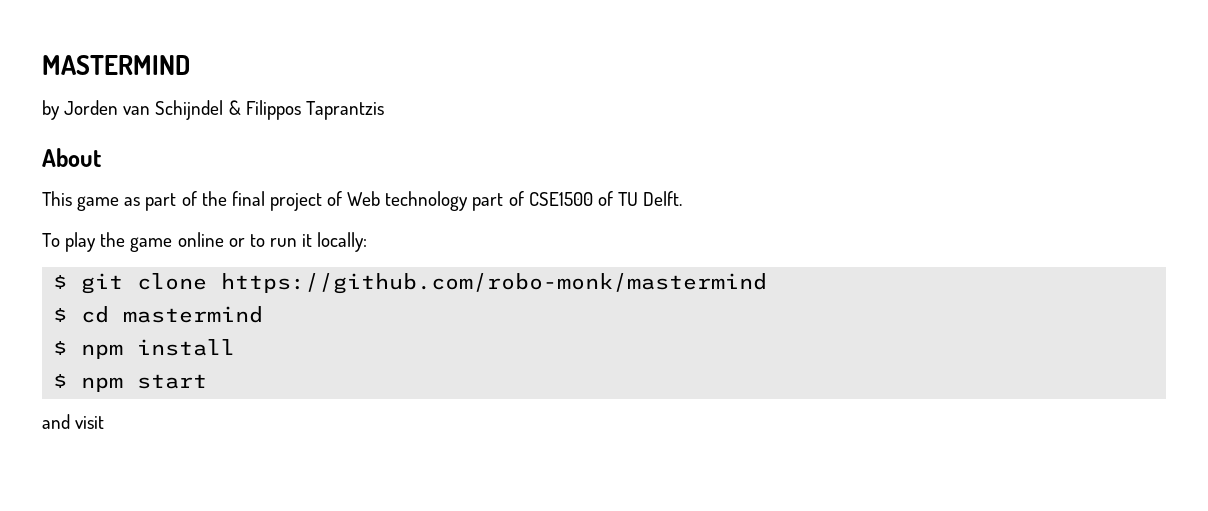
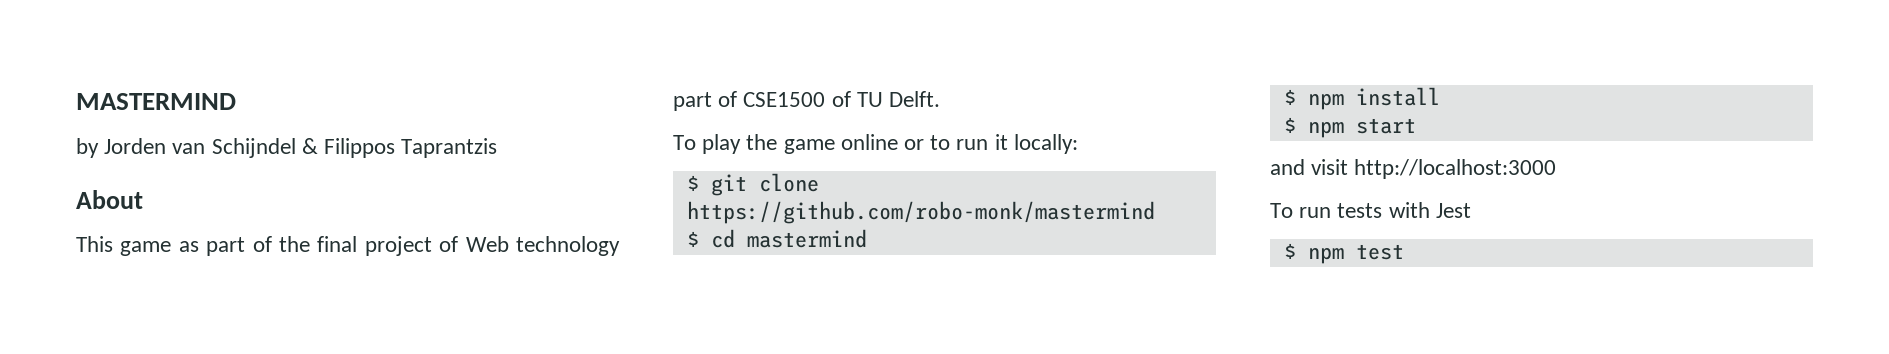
- and visit
+ and visit http://localhost:3000
+ To run tests with Jest
+ $ npm test

